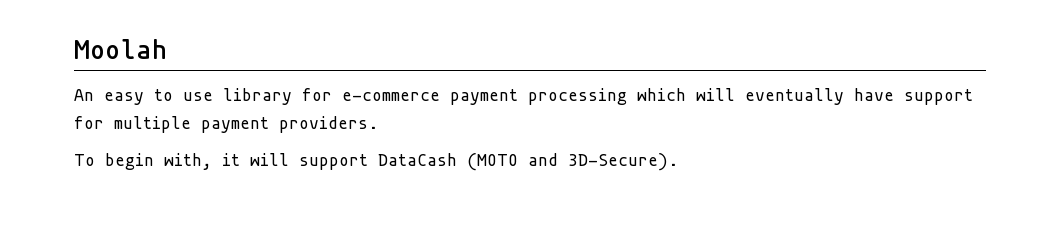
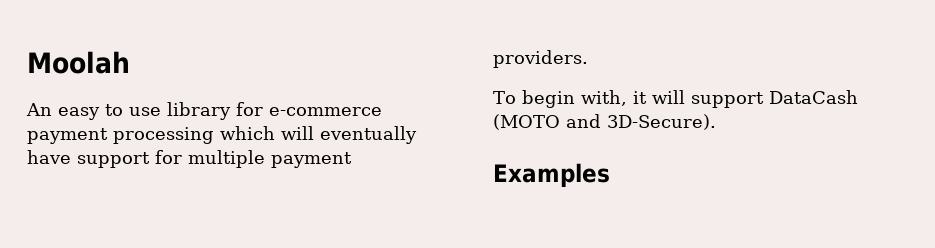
+ Examples

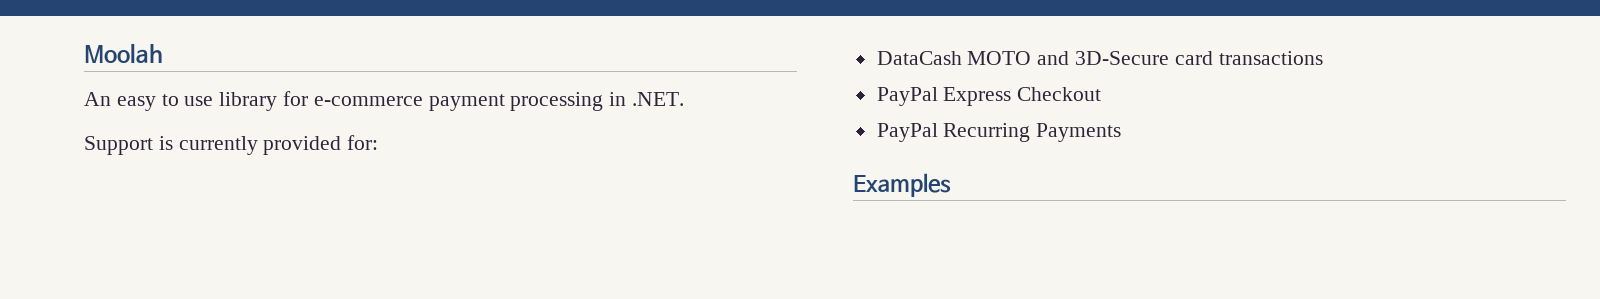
- An easy to use library for e-commerce payment processing which will eventually have support for multiple payment providers.
- To begin with, it will support DataCash (MOTO and 3D-Secure).
+ An easy to use library for e-commerce payment processing in .NET.
+ Support is currently provided for:
+ DataCash MOTO and 3D-Secure card transactions
+ PayPal Express Checkout
+ PayPal Recurring Payments

